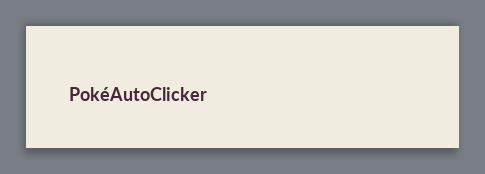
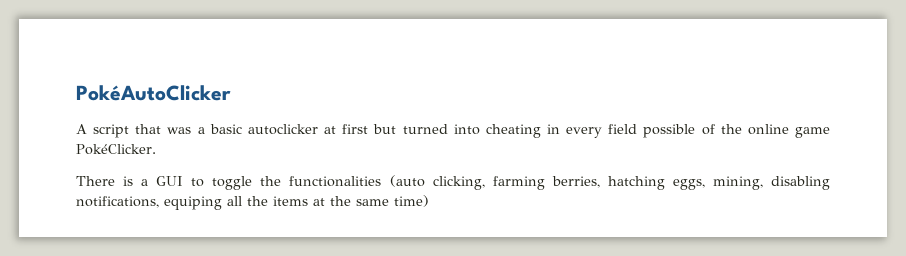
+ A script that was a basic autoclicker at first but turned into cheating in every field possible of the online game PokéClicker.
+ There is a GUI to toggle the functionalities (auto clicking, farming berries, hatching eggs, mining, disabling notifications, equiping all the items at the same time)

